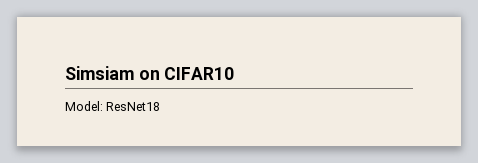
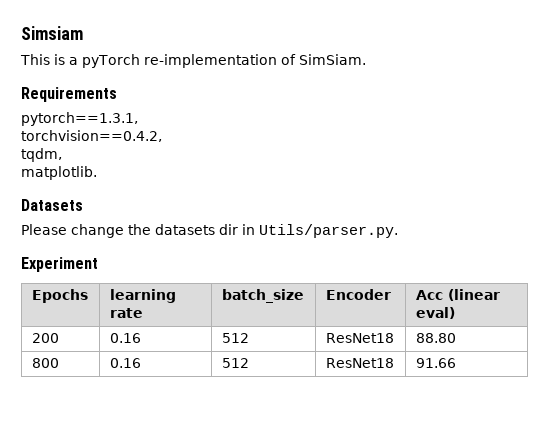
- Simsiam on CIFAR10
- Model: ResNet18
+ Simsiam
+ This is a pyTorch re-implementation of SimSiam.
+ Requirements
+ pytorch==1.3.1,
+ torchvision==0.4.2,
+ tqdm,
+ matplotlib.
+ Datasets
+ Please change the datasets dir in Utils/parser.py.
+ Experiment
+ Epochs | learning rate | batch_size | Encoder | Acc (linear eval)
+ 200 | 0.16 | 512 | ResNet18 | 88.80
+ 800 | 0.16 | 512 | ResNet18 | 91.66

